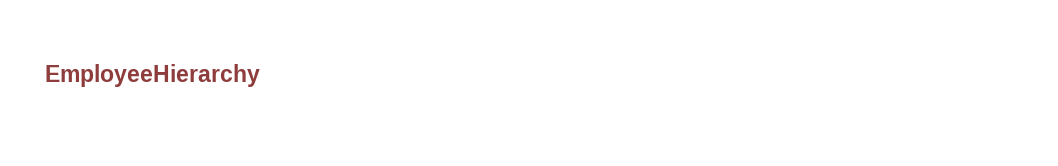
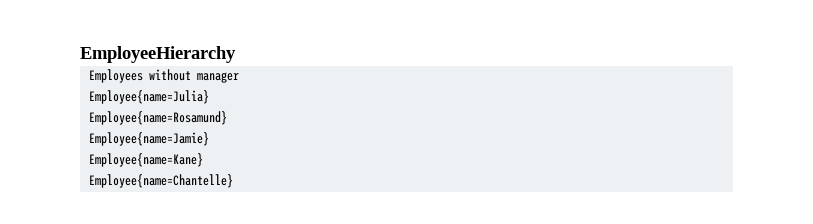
+ Employees without manager
+ Employee{name=Julia}
+ Employee{name=Rosamund}
+ Employee{name=Jamie}
+ Employee{name=Kane}
+ Employee{name=Chantelle}

